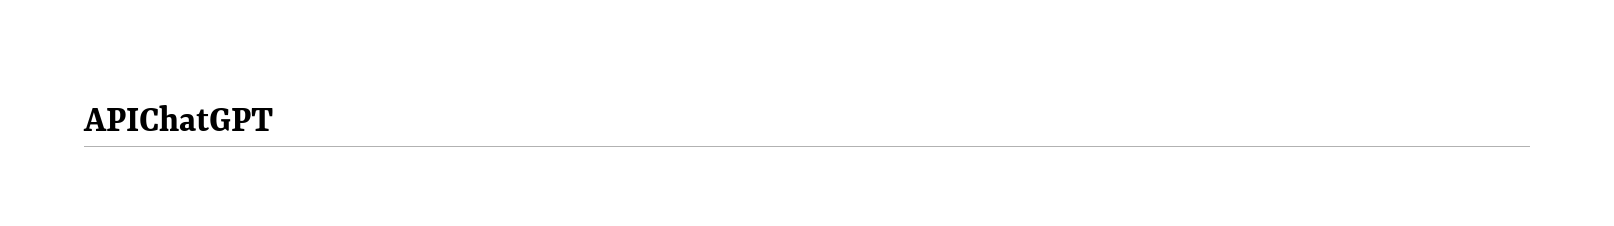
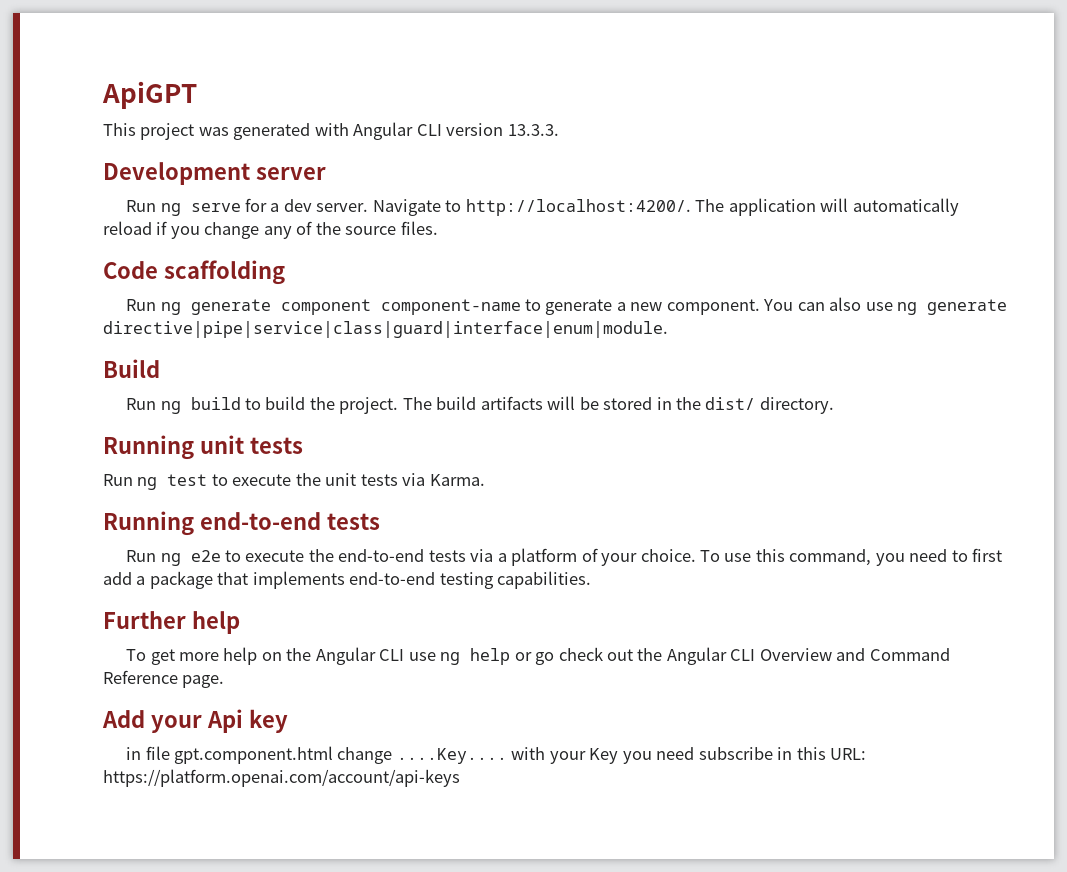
- APIChatGPT
+ ApiGPT
+ This project was generated with Angular CLI version 13.3.3.
+ Development server
+ Run ng serve for a dev server. Navigate to http://localhost:4200/. The application will automatically reload if you change any of the source files.
+ Code scaffolding
+ Run ng generate component component-name to generate a new component. You can also use ng generate directive|pipe|service|class|guard|interface|enum|module.
+ Build
+ Run ng build to build the project. The build artifacts will be stored in the dist/ directory.
+ Running unit tests
+ Run ng test to execute the unit tests via Karma.
+ Running end-to-end tests
+ Run ng e2e to execute the end-to-end tests via a platform of your choice. To use this command, you need to first add a package that implements end-to-end testing capabilities.
+ Further help
+ To get more help on the Angular CLI use ng help or go check out the Angular CLI Overview and Command Reference page.
+ Add your Api key
+ in file gpt.component.html change ....Key.... with your Key you need subscribe in this URL: https://platform.openai.com/account/api-keys

